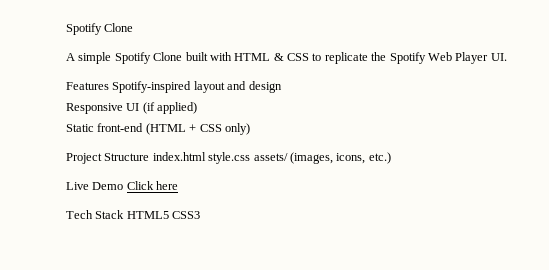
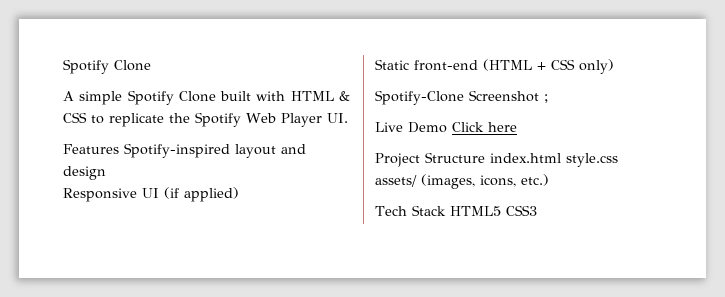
+ Spotify-Clone Screenshot ;
+ Live Demo Click here
- Live Demo Click here

